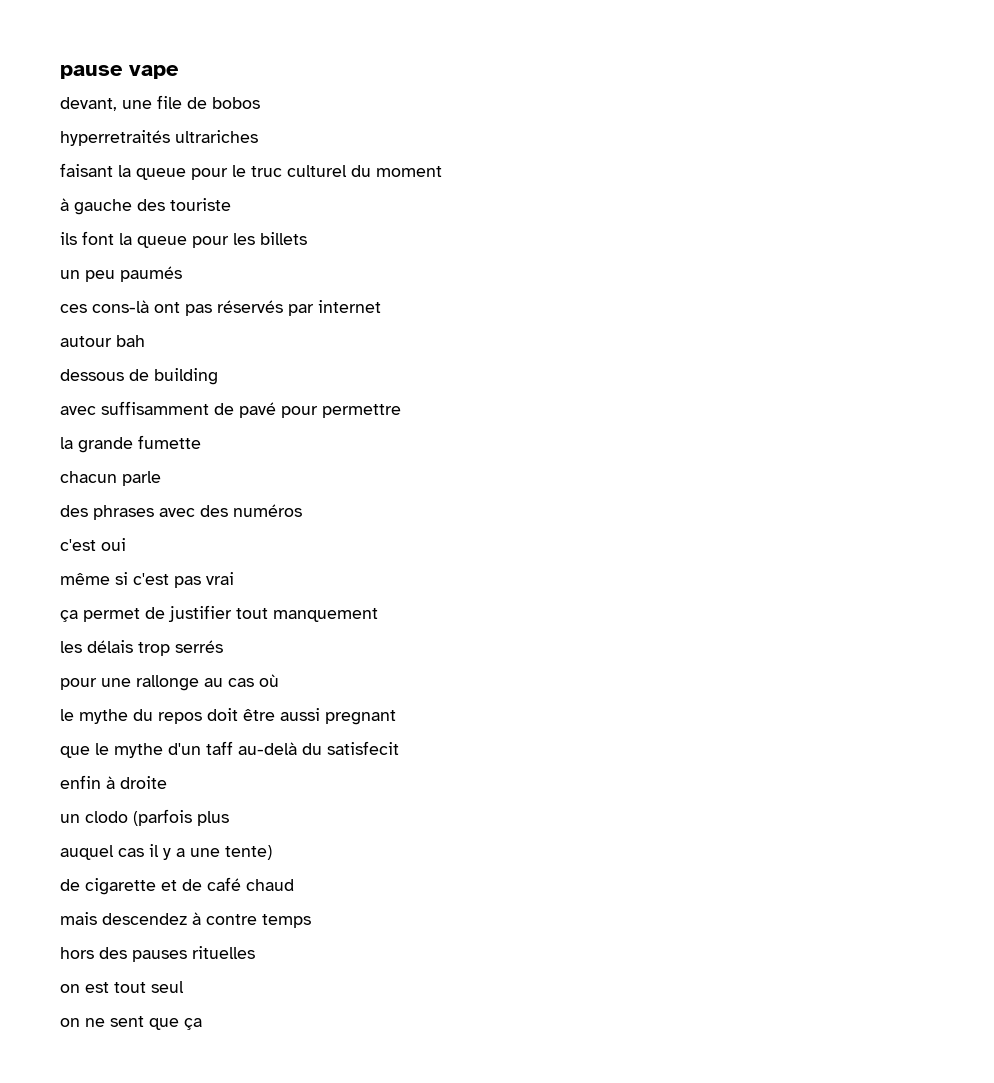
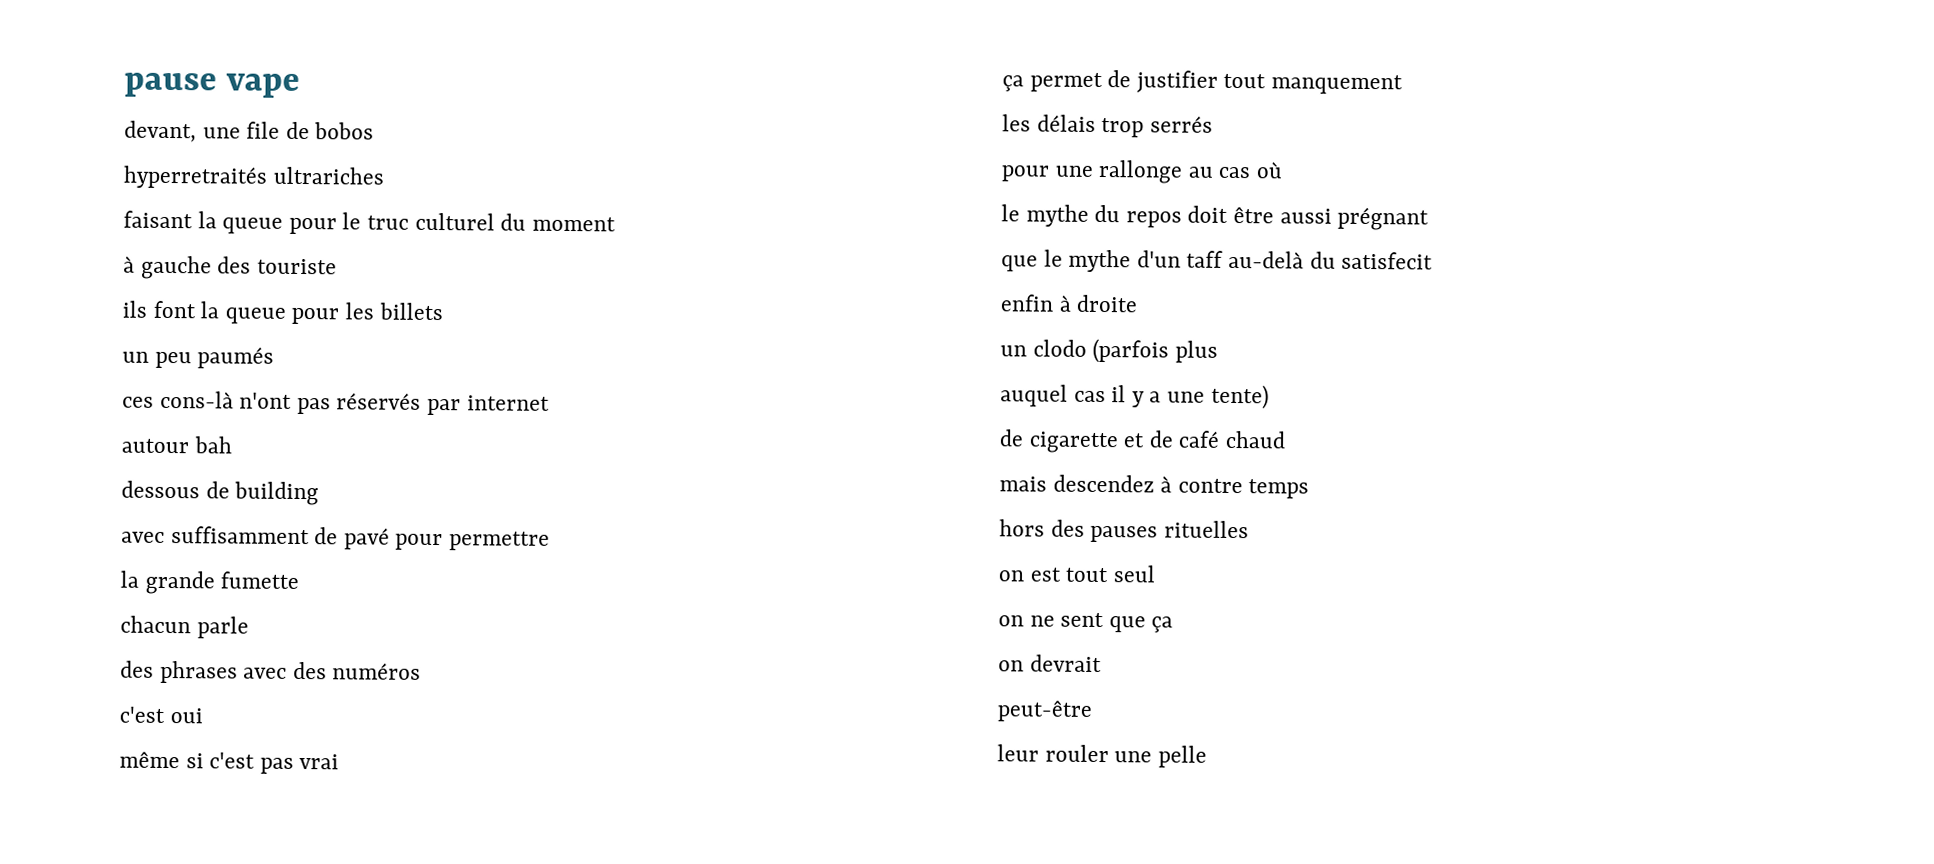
- ces cons-là ont pas réservés par internet
+ ces cons-là n'ont pas réservés par internet
- le mythe du repos doit être aussi pregnant
+ le mythe du repos doit être aussi prégnant
+ on devrait
+ peut-être
+ leur rouler une pelle

